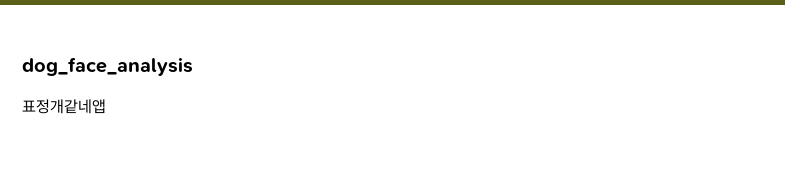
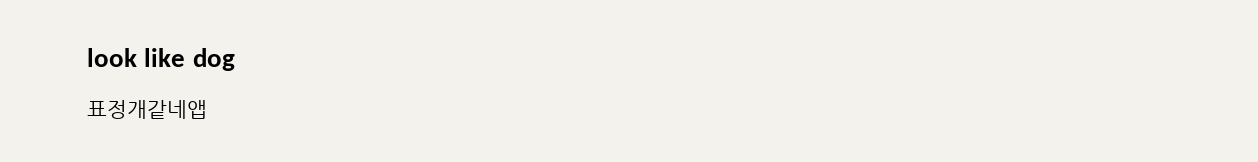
- dog_face_analysis
+ look like dog

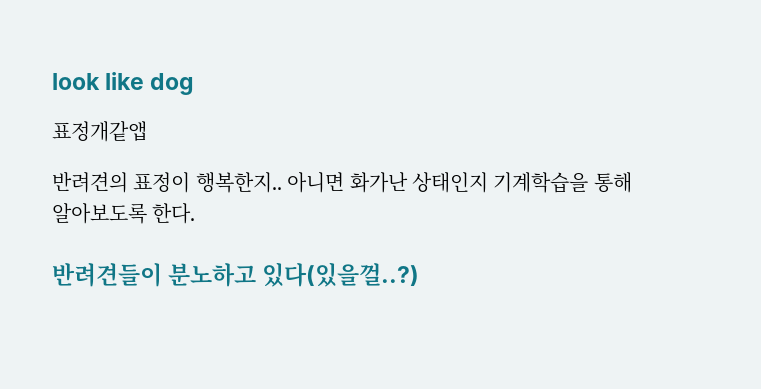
- 표정개같네앱
+ 표정개같앱
+ 반려견의 표정이 행복한지.. 아니면 화가난 상태인지 기계학습을 통해 알아보도록 한다.
+ 반려견들이 분노하고 있다(있을껄..?)

